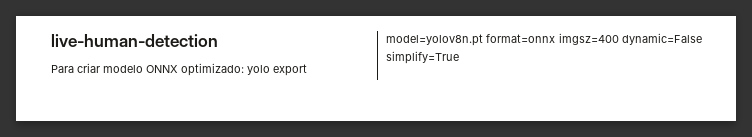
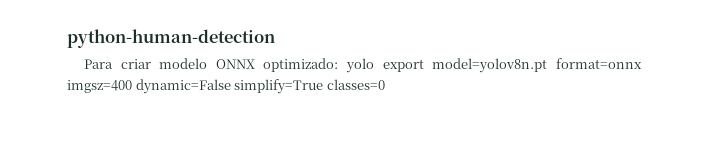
- live-human-detection
+ python-human-detection
- Para criar modelo ONNX optimizado: yolo export model=yolov8n.pt format=onnx imgsz=400 dynamic=False simplify=True
+ Para criar modelo ONNX optimizado: yolo export model=yolov8n.pt format=onnx imgsz=400 dynamic=False simplify=True classes=0

